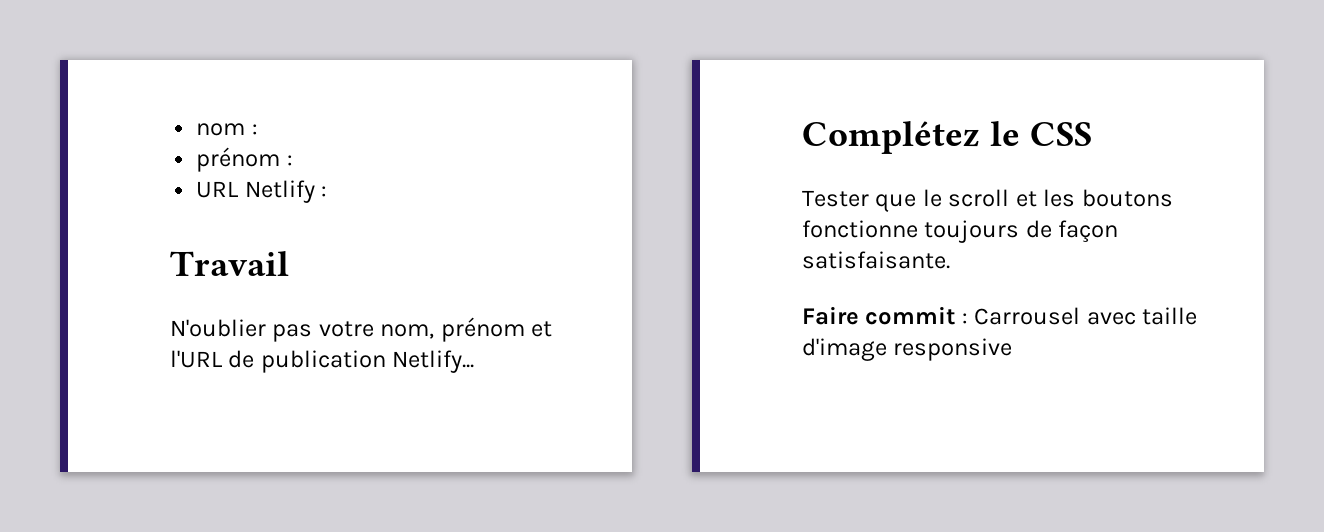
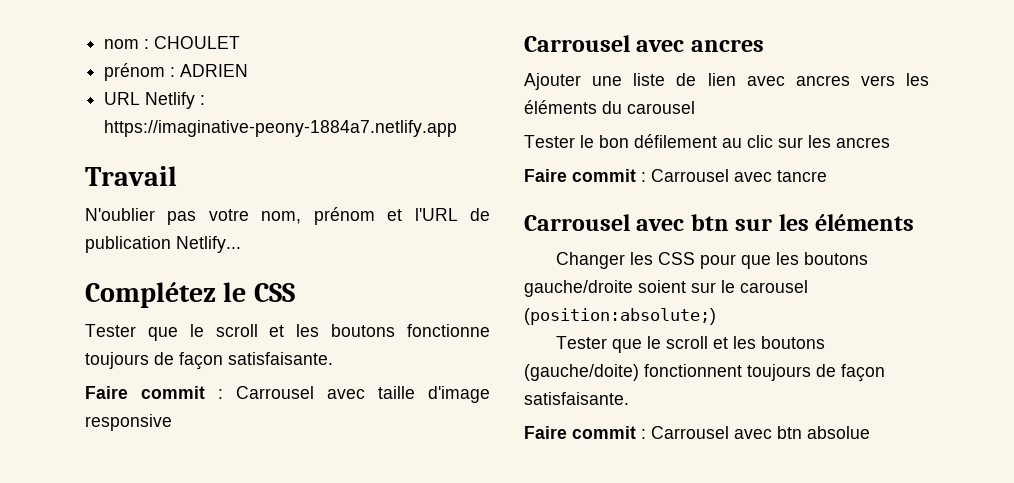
- nom :
+ nom : CHOULET
- prénom :
+ prénom : ADRIEN
- URL Netlify :
+ URL Netlify : https://imaginative-peony-1884a7.netlify.app
+ Carrousel avec ancres
+ Ajouter une liste de lien avec ancres vers les éléments du carousel
+ Tester le bon défilement au clic sur les ancres
+ Faire commit : Carrousel avec tancre
+ Carrousel avec btn sur les éléments
+ Changer les CSS pour que les boutons gauche/droite soient sur le carousel (position:absolute;)
+ Tester que le scroll et les boutons (gauche/doite) fonctionnent toujours de façon satisfaisante.
+ Faire commit : Carrousel avec btn absolue

